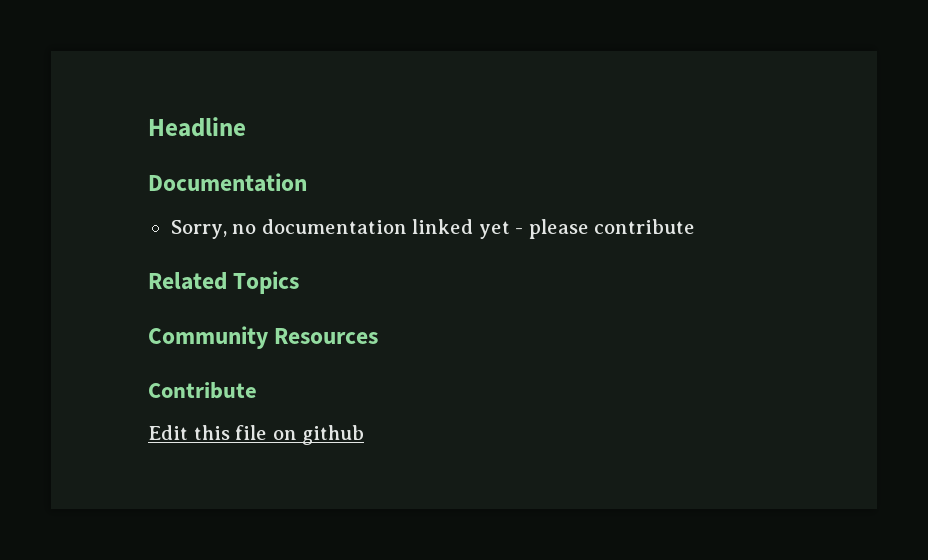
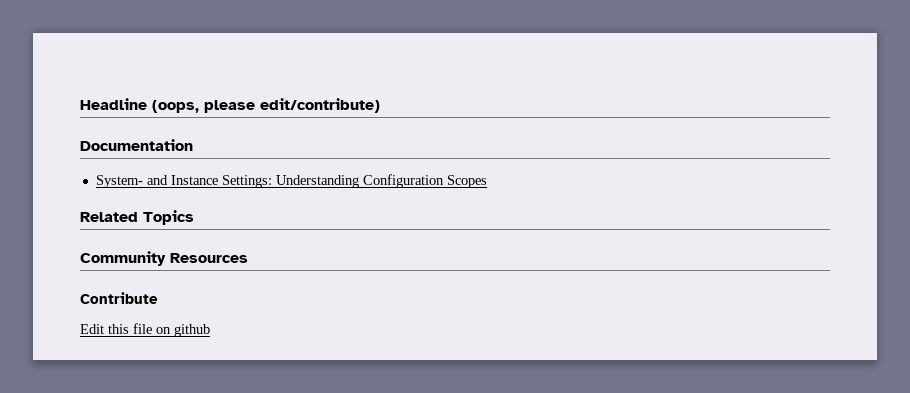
- Headline
+ Headline (oops, please edit/contribute)
  Documentation
- Sorry, no documentation linked yet - please contribute
+ System- and Instance Settings: Understanding Configuration Scopes

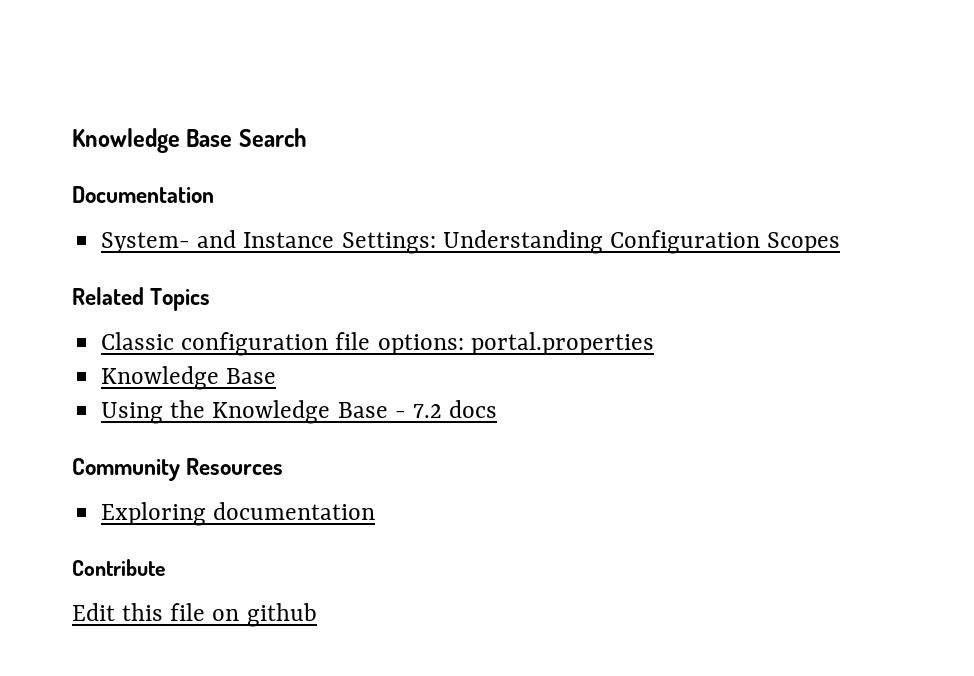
- Headline (oops, please edit/contribute)
+ Knowledge Base Search
+ Classic configuration file options: portal.properties
+ Knowledge Base
+ Using the Knowledge Base - 7.2 docs
+ Exploring documentation

